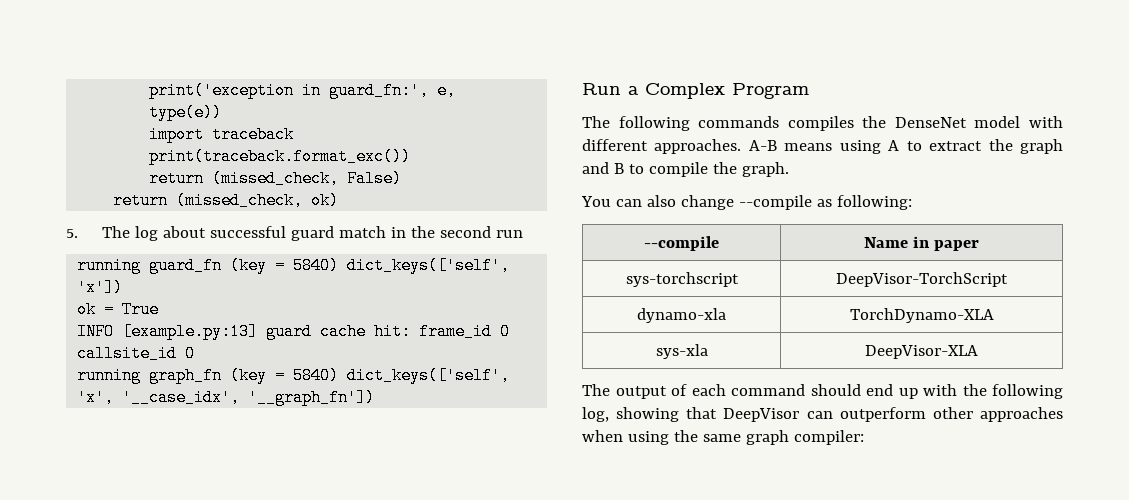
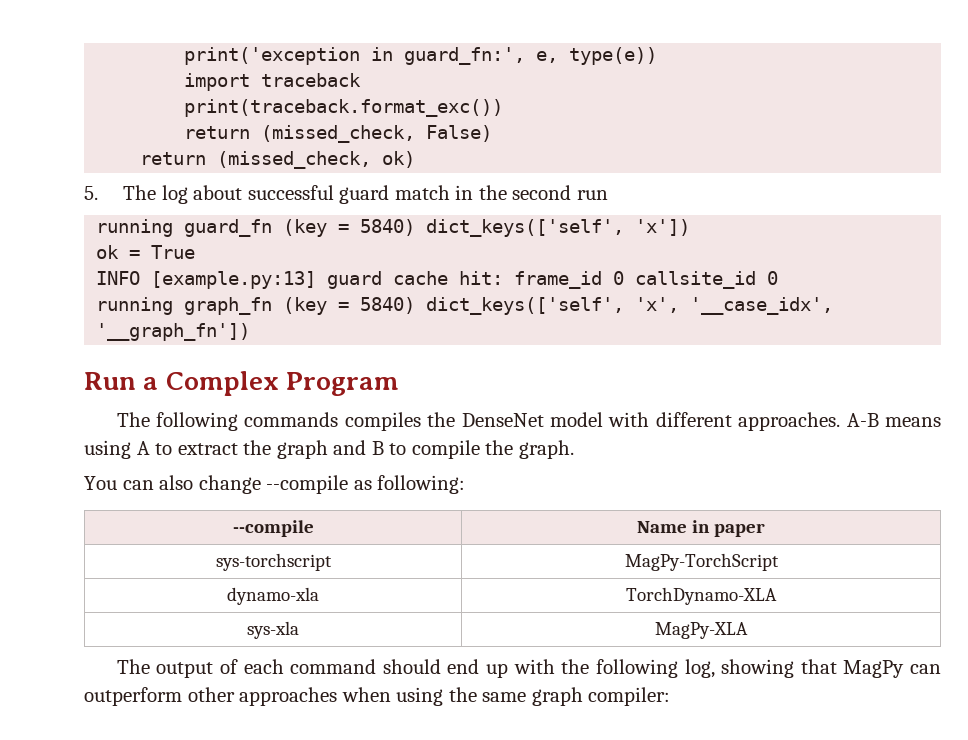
- sys-torchscript | DeepVisor-TorchScript
+ sys-torchscript | MagPy-TorchScript
- sys-xla | DeepVisor-XLA
+ sys-xla | MagPy-XLA
- The output of each command should end up with the following log, showing that DeepVisor can outperform other approaches when using the same graph compiler:
+ The output of each command should end up with the following log, showing that MagPy can outperform other approaches when using the same graph compiler:

